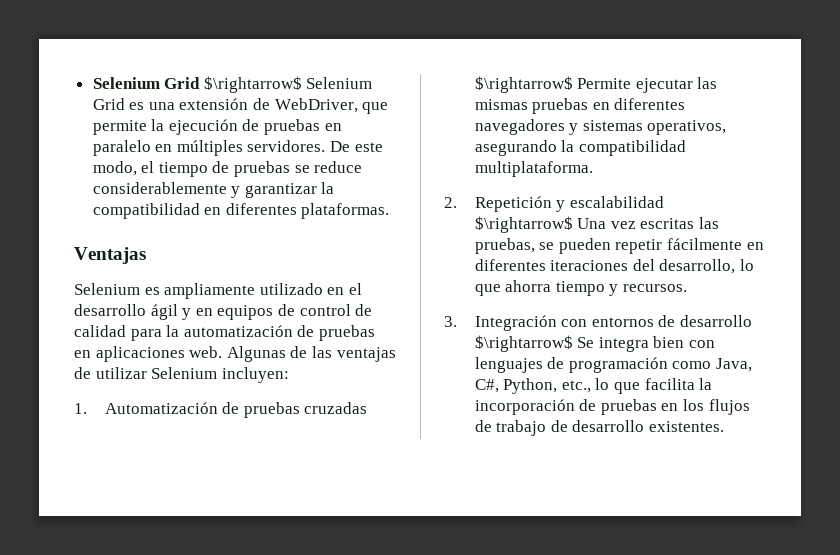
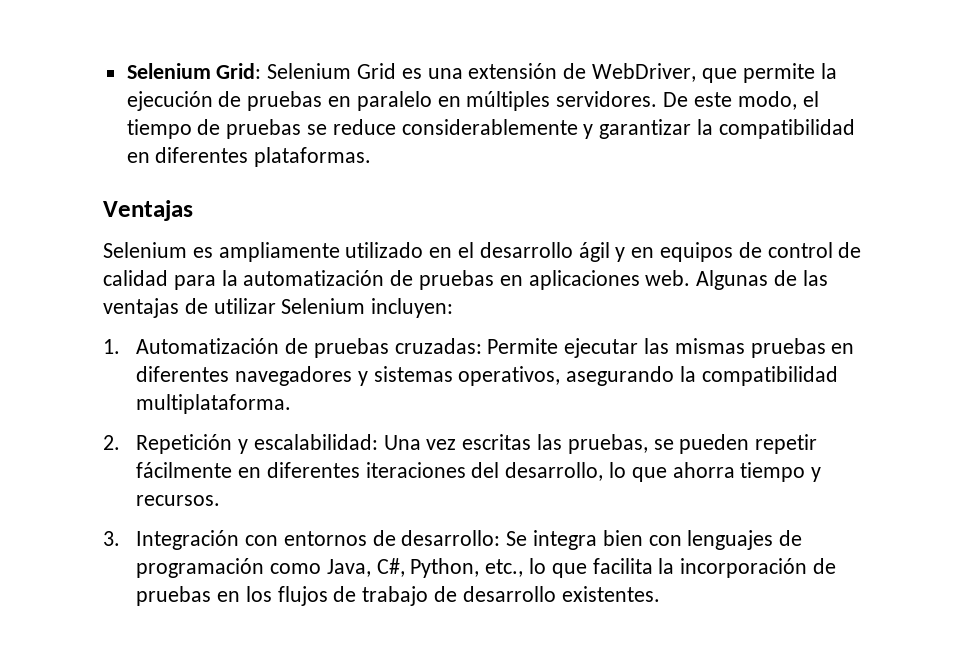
- Selenium Grid $\rightarrow$ Selenium Grid es una extensión de WebDriver, que permite la ejecución de pruebas en paralelo en múltiples servidores.
+ Selenium Grid: Selenium Grid es una extensión de WebDriver, que permite la ejecución de pruebas en paralelo en múltiples servidores.
- 1. Automatización de pruebas cruzadas $\rightarrow$ Permite ejecutar las mismas pruebas en diferentes navegadores y sistemas operativos, asegurando la compatibilidad multiplataforma.
+ 1. Automatización de pruebas cruzadas: Permite ejecutar las mismas pruebas en diferentes navegadores y sistemas operativos, asegurando la compatibilidad multiplataforma.
- 2. Repetición y escalabilidad $\rightarrow$ Una vez escritas las pruebas, se pueden repetir fácilmente en diferentes iteraciones del desarrollo, lo que ahorra tiempo y recursos.
+ 2. Repetición y escalabilidad: Una vez escritas las pruebas, se pueden repetir fácilmente en diferentes iteraciones del desarrollo, lo que ahorra tiempo y recursos.
- 3. Integración con entornos de desarrollo $\rightarrow$ Se integra bien con lenguajes de programación como Java, C#, Python, etc., lo que facilita la incorporación de pruebas en los flujos de trabajo de desarrollo existentes.
+ 3. Integración con entornos de desarrollo: Se integra bien con lenguajes de programación como Java, C#, Python, etc., lo que facilita la incorporación de pruebas en los flujos de trabajo de desarrollo existentes.

